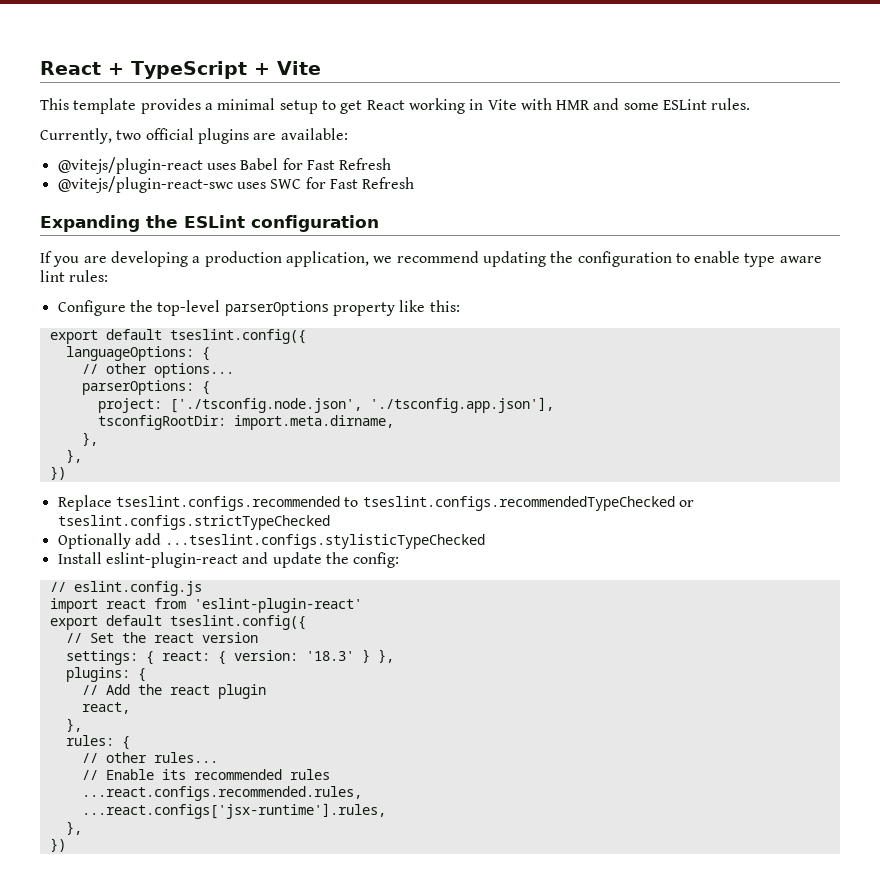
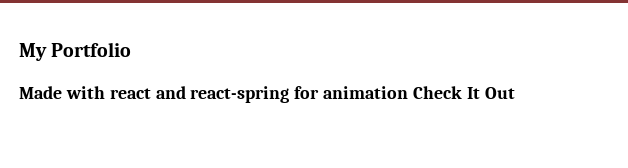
- React + TypeScript + Vite
- This template provides a minimal setup to get React working in Vite with HMR and some ESLint rules.
- Currently, two official plugins are available:
- @vitejs/plugin-react uses Babel for Fast Refresh
- @vitejs/plugin-react-swc uses SWC for Fast Refresh
- Expanding the ESLint configuration
- If you are developing a production application, we recommend updating the configuration to enable type aware lint rules:
- Configure the top-level parserOptions property like this:
- export default tseslint.config({
- languageOptions: {
- // other options...
- parserOptions: {
- project: ['./tsconfig.node.json', './tsconfig.app.json'],
- tsconfigRootDir: import.meta.dirname,
- },
- },
- })
- Replace tseslint.configs.recommended to tseslint.configs.recommendedTypeChecked or tseslint.configs.strictTypeChecked
- Optionally add ...tseslint.configs.stylisticTypeChecked
- Install eslint-plugin-react and update the config:
- // eslint.config.js
- import react from 'eslint-plugin-react'
- export default tseslint.config({
- // Set the react version
- settings: { react: { version: '18.3' } },
- plugins: {
- // Add the react plugin
- react,
- },
- rules: {
- // other rules...
- // Enable its recommended rules
- ...react.configs.recommended.rules,
- ...react.configs['jsx-runtime'].rules,
- },
- })
+ My Portfolio
+ Made with react and react-spring for animation Check It Out

